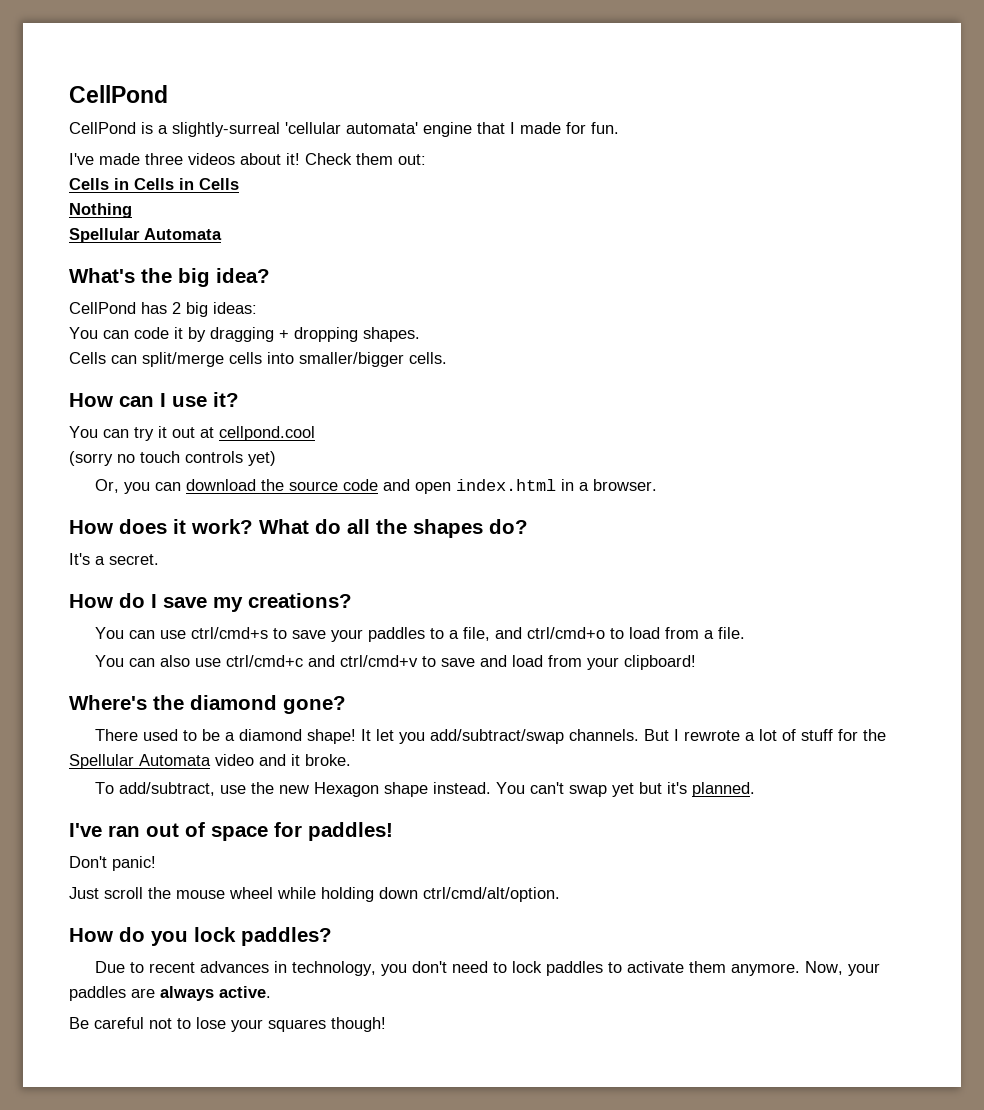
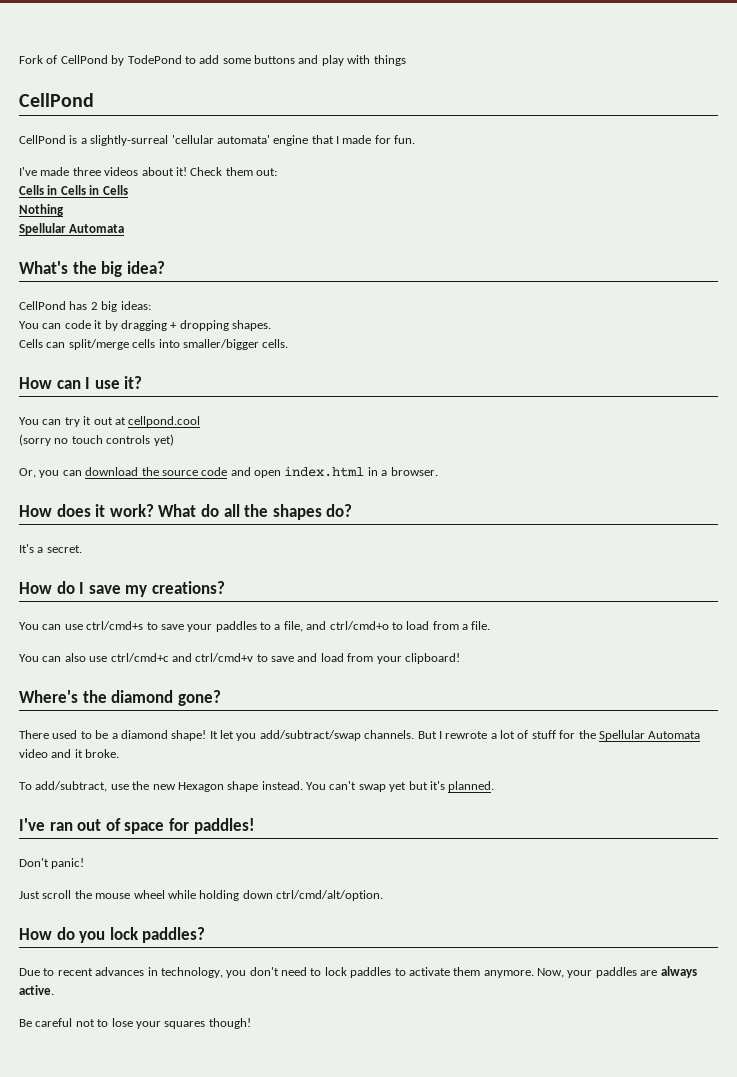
+ Fork of CellPond by TodePond to add some buttons and play with things

